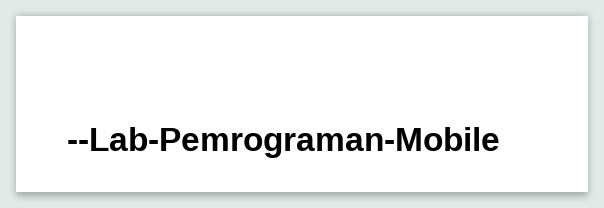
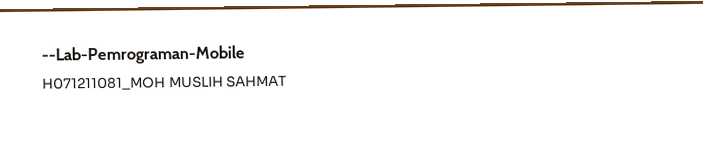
+ H071211081_MOH MUSLIH SAHMAT

